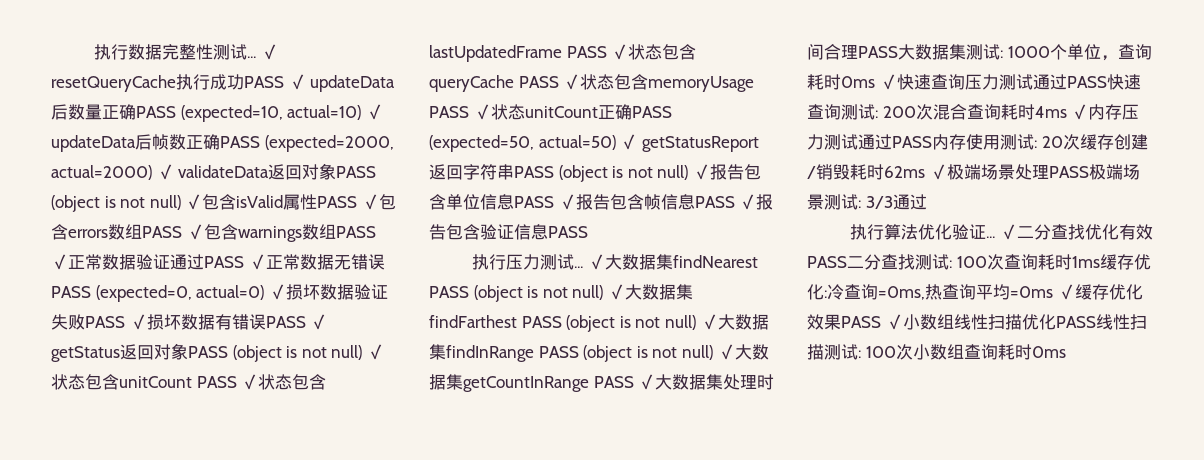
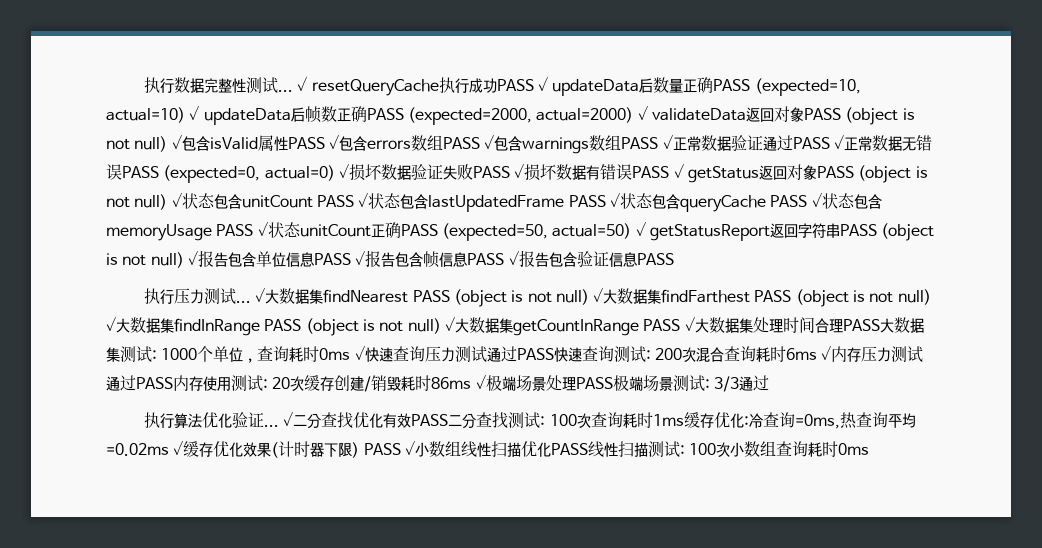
- 200次混合查询耗时4ms ✓内存压力测试通过PASS内存使用测试:
+ 200次混合查询耗时6ms ✓内存压力测试通过PASS内存使用测试:
- 20次缓存创建/销毁耗时62ms ✓极端场景处理PASS极端场景测试:
+ 20次缓存创建/销毁耗时86ms ✓极端场景处理PASS极端场景测试:
- ✓二分查找优化有效PASS二分查找测试: 100次查询耗时1ms缓存优化:冷查询=0ms,热查询平均=0ms ✓缓存优化效果PASS ✓小数组线性扫描优化PASS线性扫描测试: 100次小数组查询耗时0ms
+ ✓二分查找优化有效PASS二分查找测试: 100次查询耗时1ms缓存优化:冷查询=0ms,热查询平均=0.02ms ✓缓存优化效果(计时器下限) PASS ✓小数组线性扫描优化PASS线性扫描测试: 100次小数组查询耗时0ms

